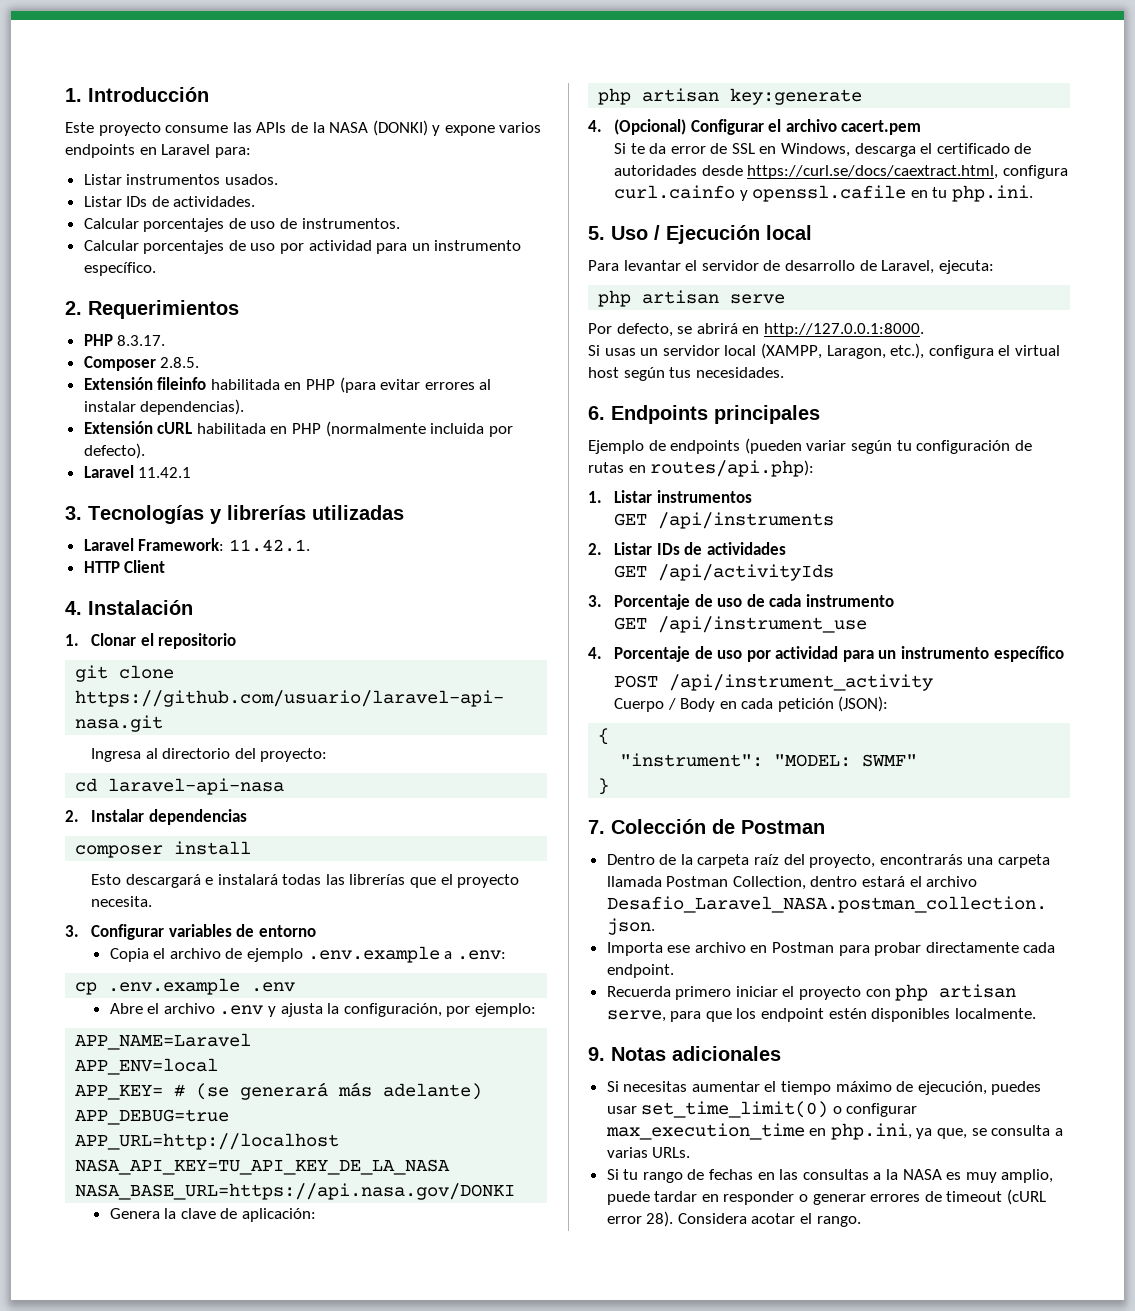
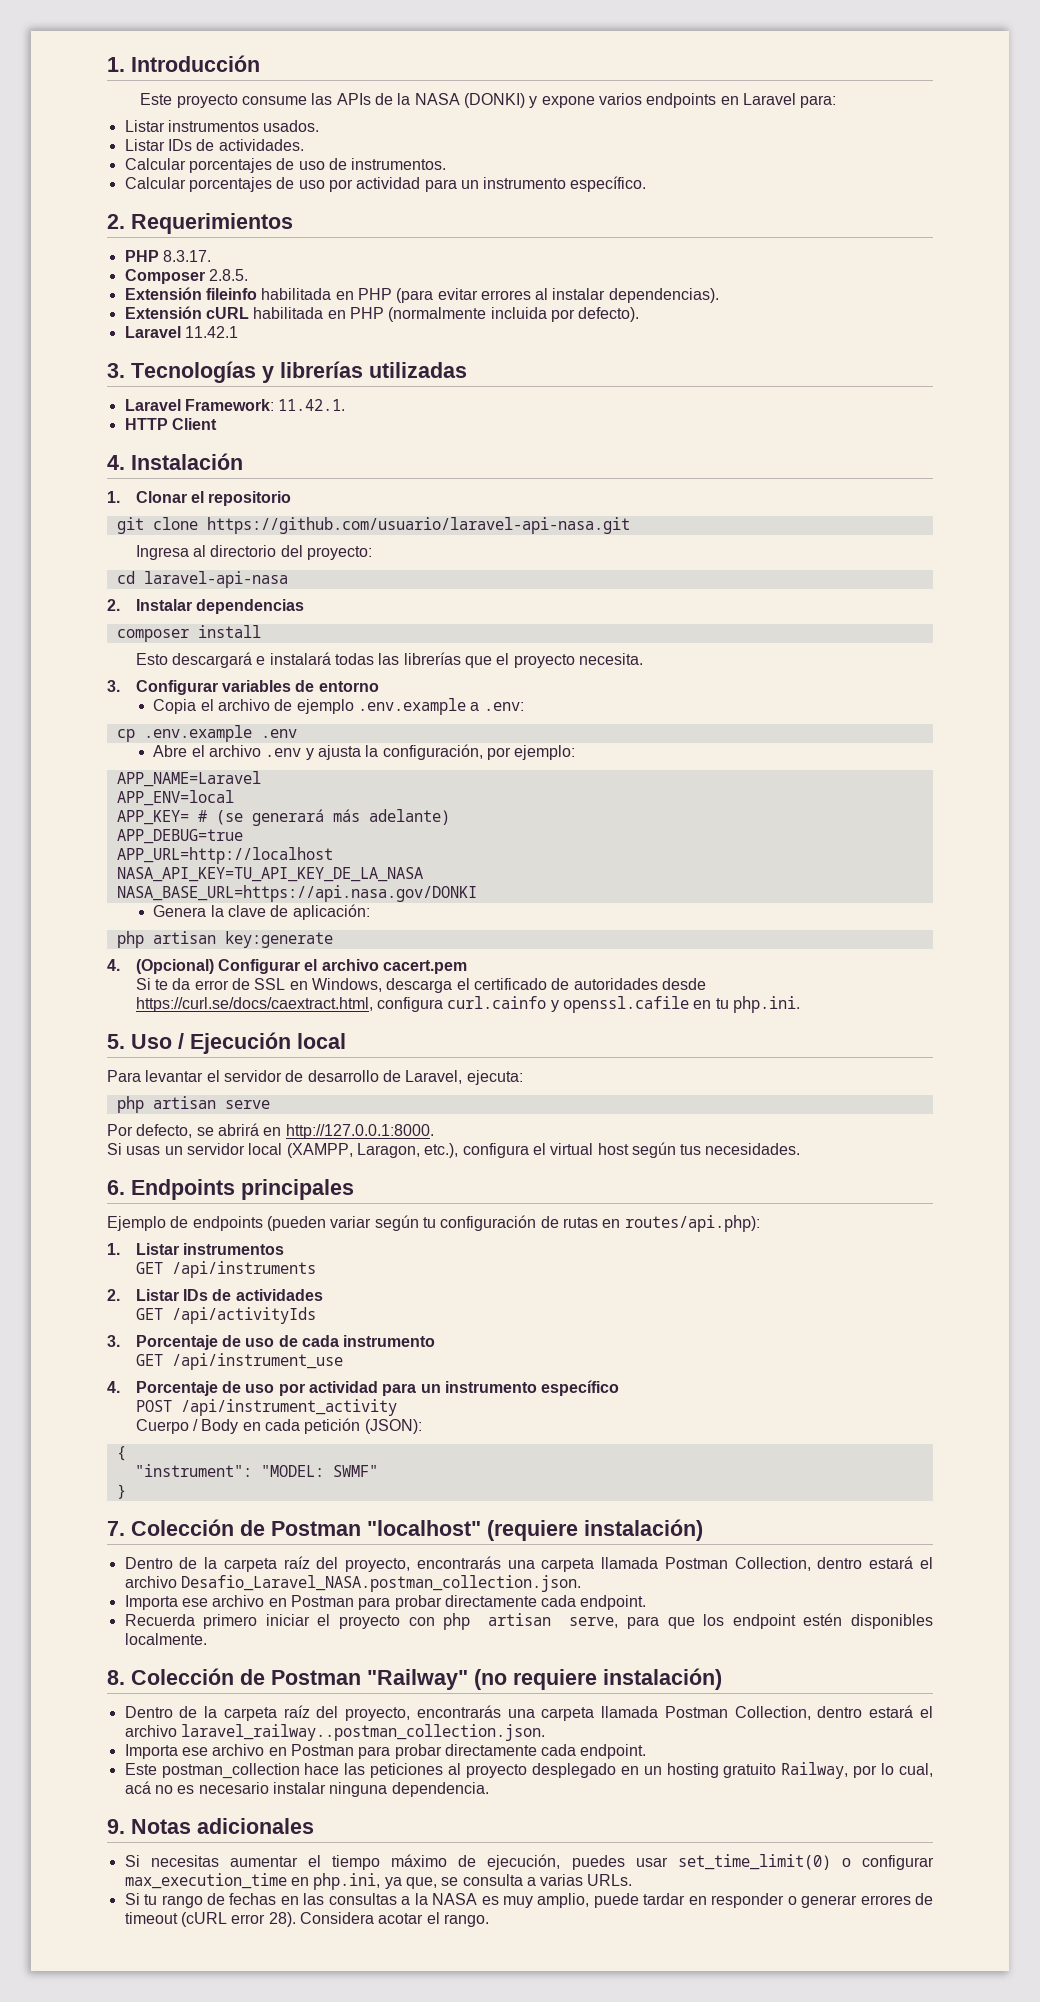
- 7. Colección de Postman
+ 7. Colección de Postman "localhost" (requiere instalación)
+ 8. Colección de Postman "Railway" (no requiere instalación)
+ Dentro de la carpeta raíz del proyecto, encontrarás una carpeta llamada Postman Collection, dentro estará el archivo laravel_railway..postman_collection.json.
+ Importa ese archivo en Postman para probar directamente cada endpoint.
+ Este postman_collection hace las peticiones al proyecto desplegado en un hosting gratuito Railway, por lo cual, acá no es necesario instalar ninguna dependencia.

